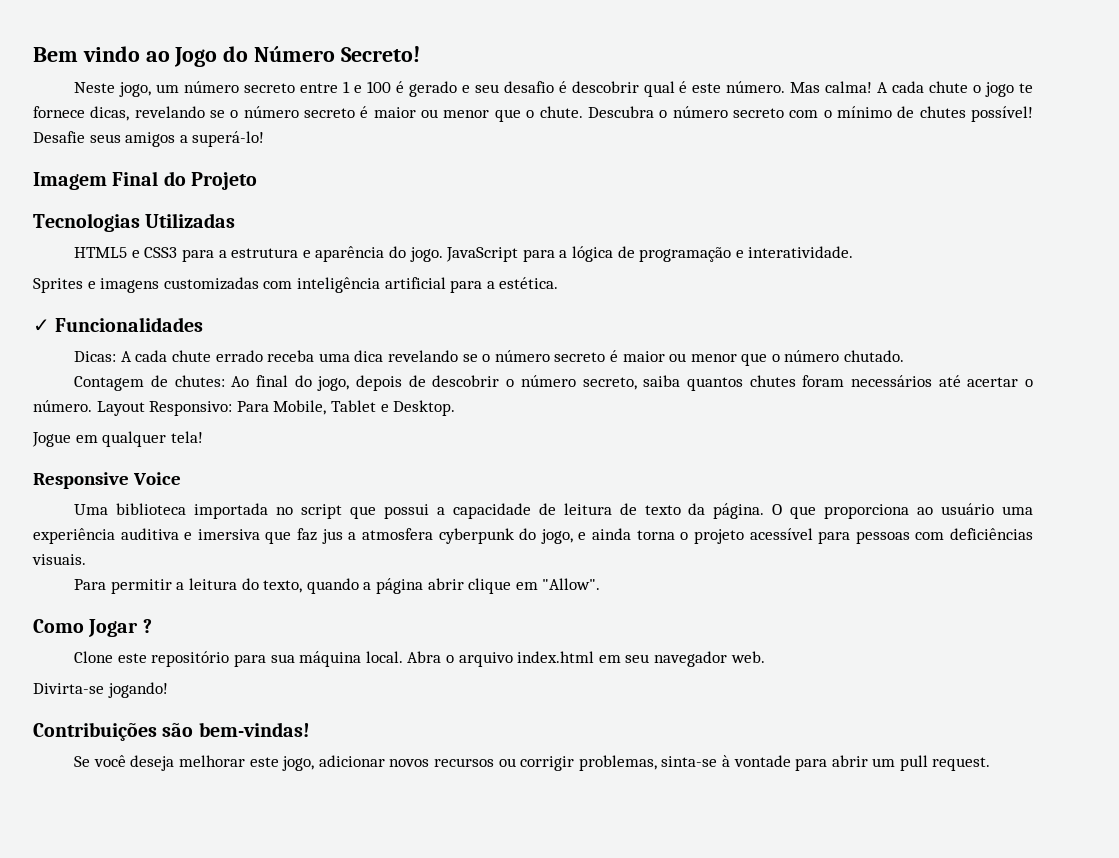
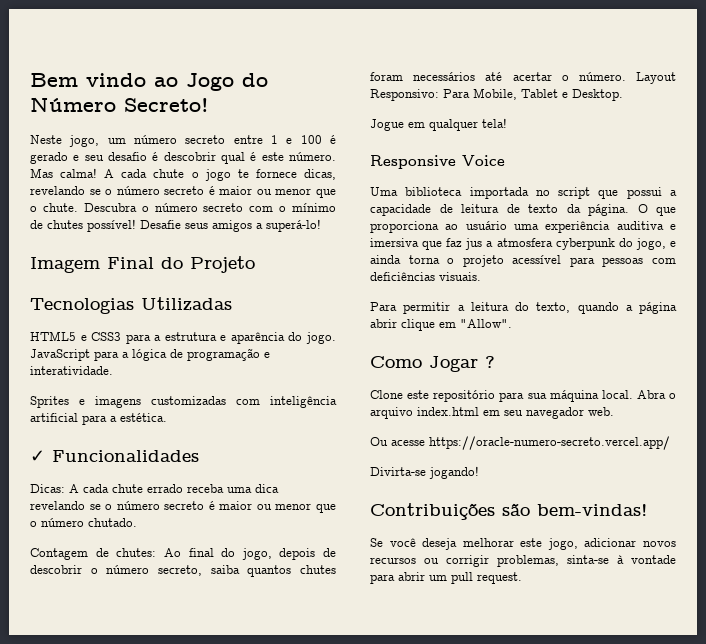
+ Ou acesse https://oracle-numero-secreto.vercel.app/

